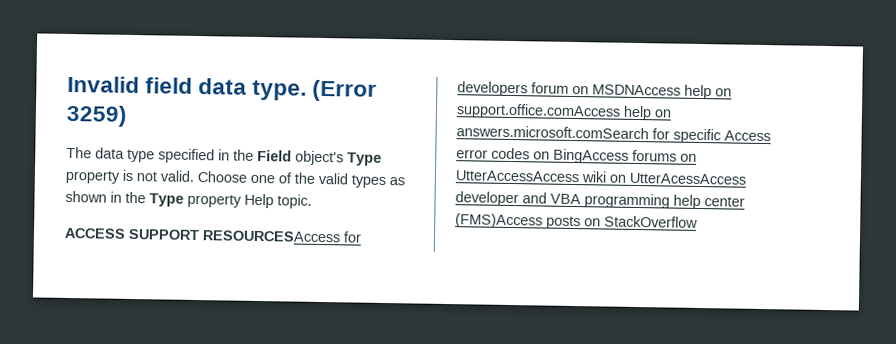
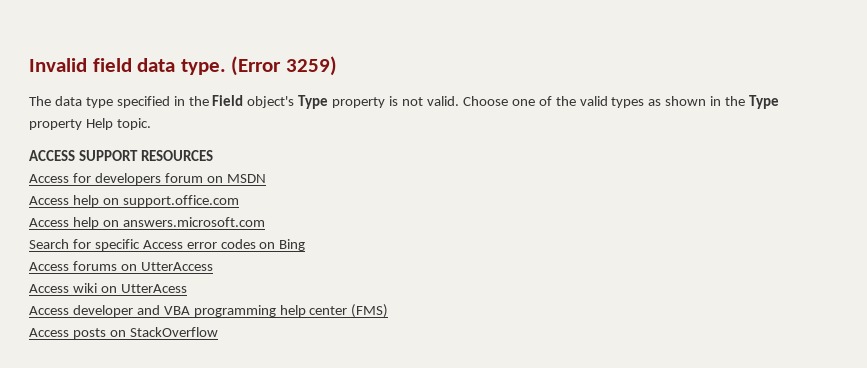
- ACCESS SUPPORT RESOURCESAccess for developers forum on MSDNAccess help on support.office.comAccess help on answers.microsoft.comSearch for specific Access error codes on BingAccess forums on UtterAccessAccess wiki on UtterAcessAccess developer and VBA programming help center (FMS)Access posts on StackOverflow
+ ACCESS SUPPORT RESOURCES
+ Access for developers forum on MSDN
+ Access help on support.office.com
+ Access help on answers.microsoft.com
+ Search for specific Access error codes on Bing
+ Access forums on UtterAccess
+ Access wiki on UtterAcess
+ Access developer and VBA programming help center (FMS)
+ Access posts on StackOverflow

